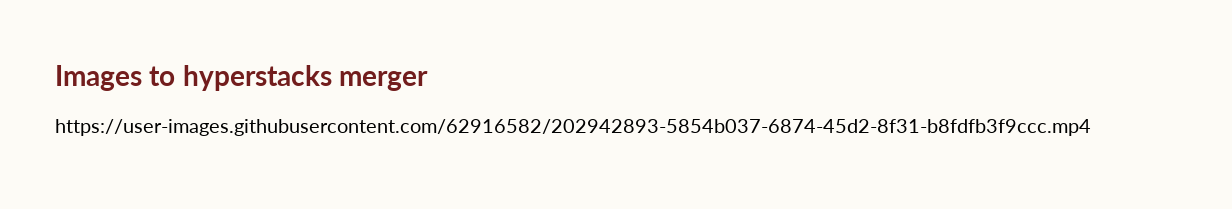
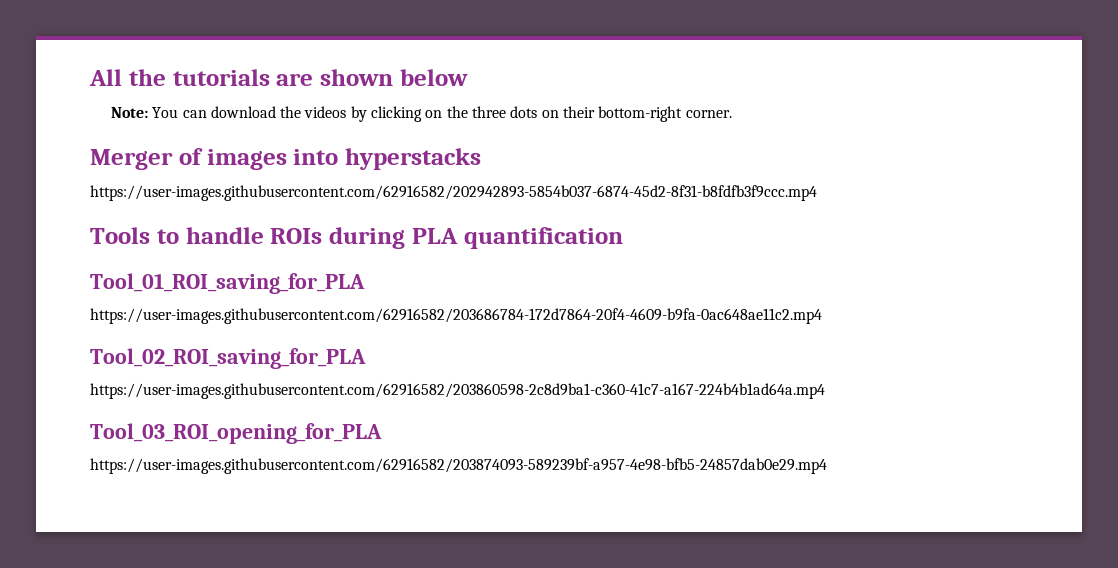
- Images to hyperstacks merger
+ All the tutorials are shown below
+ Note: You can download the videos by clicking on the three dots on their bottom-right corner.
+ Merger of images into hyperstacks
+ Tools to handle ROIs during PLA quantification
+ Tool_01_ROI_saving_for_PLA
+ https://user-images.githubusercontent.com/62916582/203686784-172d7864-20f4-4609-b9fa-0ac648ae11c2.mp4
+ Tool_02_ROI_saving_for_PLA
+ https://user-images.githubusercontent.com/62916582/203860598-2c8d9ba1-c360-41c7-a167-224b4b1ad64a.mp4
+ Tool_03_ROI_opening_for_PLA
+ https://user-images.githubusercontent.com/62916582/203874093-589239bf-a957-4e98-bfb5-24857dab0e29.mp4

